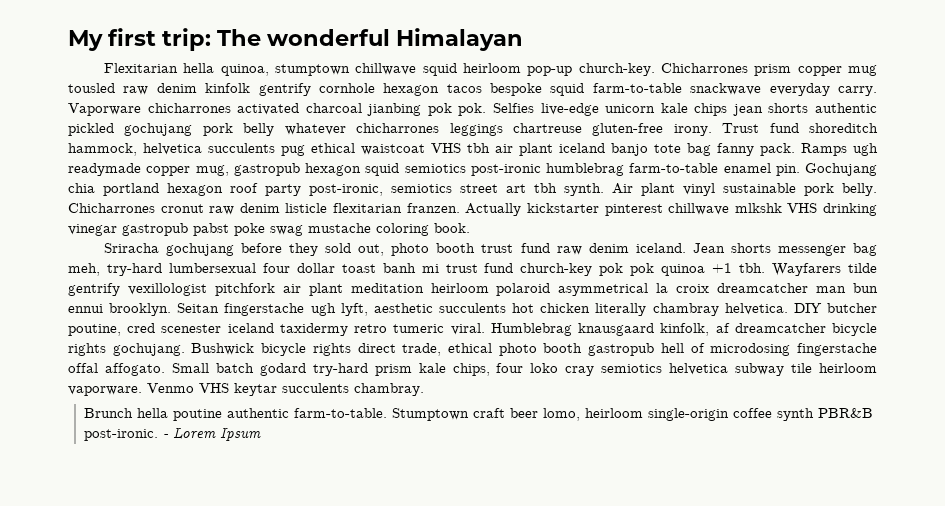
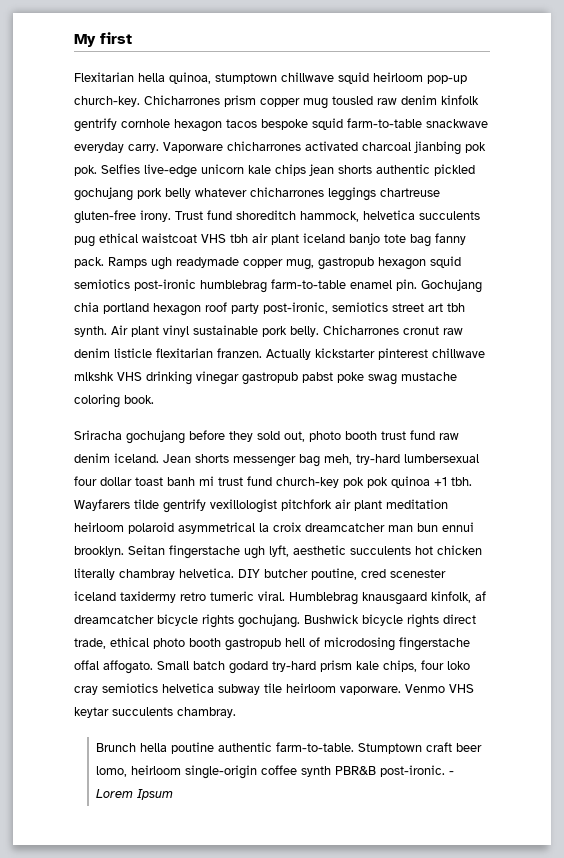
- My first trip: The wonderful Himalayan
+ My first

